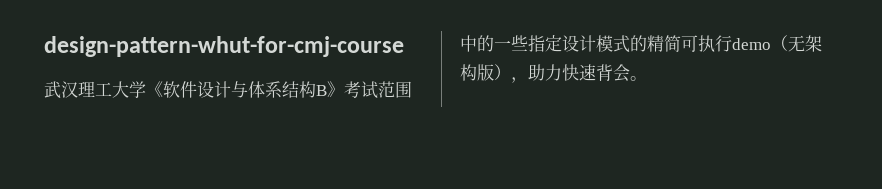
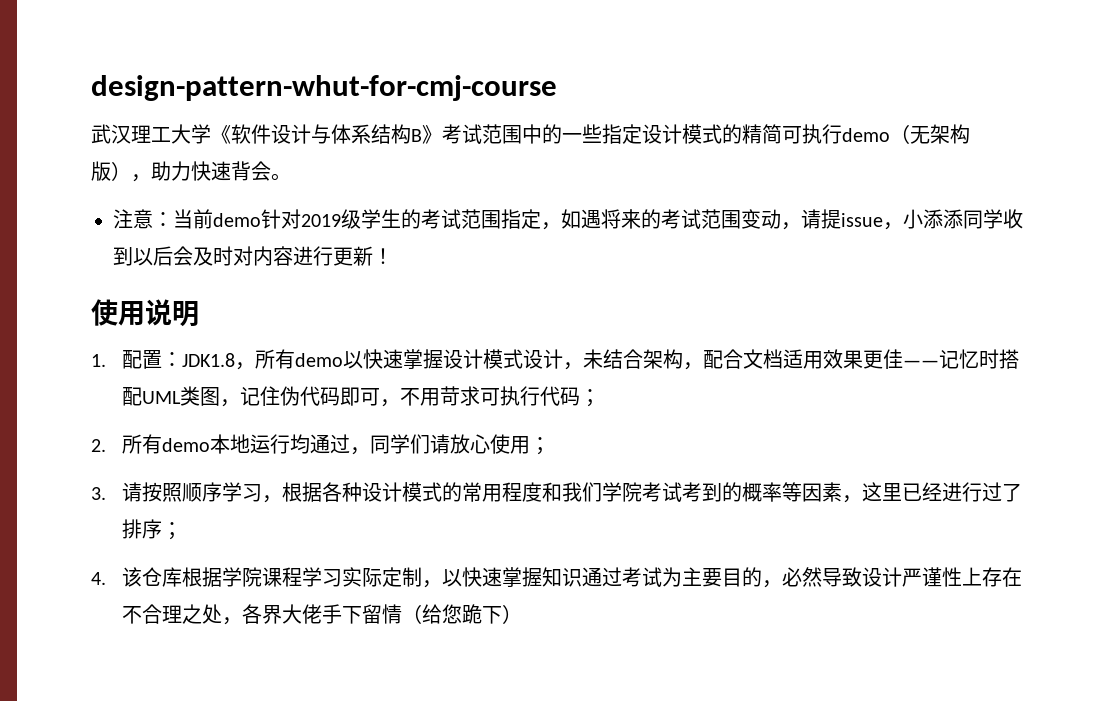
+ 注意：当前demo针对2019级学生的考试范围指定，如遇将来的考试范围变动，请提issue，小添添同学收到以后会及时对内容进行更新！
+ 使用说明
+ 1.配置：JDK1.8，所有demo以快速掌握设计模式设计，未结合架构，配合文档适用效果更佳——记忆时搭配UML类图，记住伪代码即可，不用苛求可执行代码；
+ 2.所有demo本地运行均通过，同学们请放心使用；
+ 3.请按照顺序学习，根据各种设计模式的常用程度和我们学院考试考到的概率等因素，这里已经进行过了排序；
+ 4.该仓库根据学院课程学习实际定制，以快速掌握知识通过考试为主要目的，必然导致设计严谨性上存在不合理之处，各界大佬手下留情（给您跪下）

